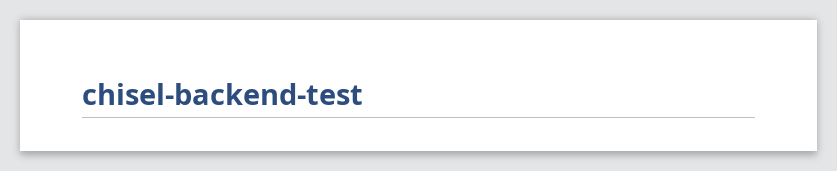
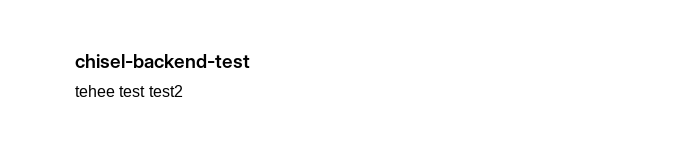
+ tehee test test2

